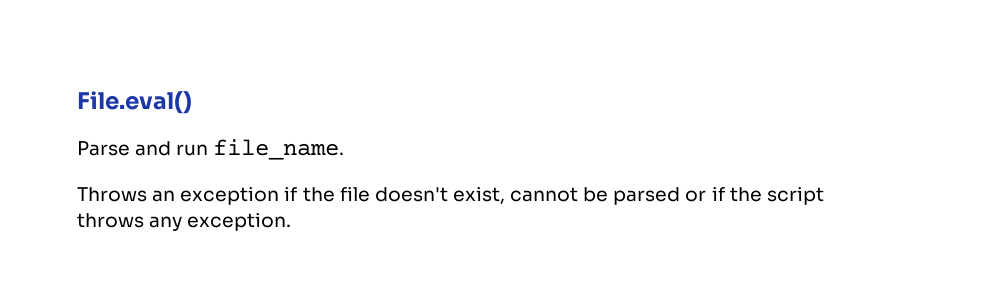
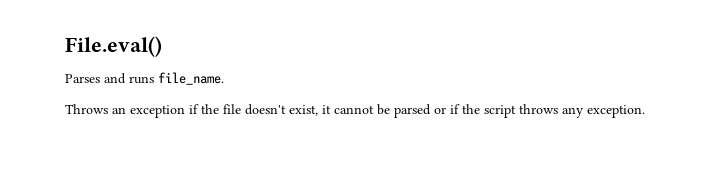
- Parse and run file_name.
+ Parses and runs file_name.
- Throws an exception if the file doesn't exist, cannot be parsed or if the script throws any exception.
+ Throws an exception if the file doesn't exist, it cannot be parsed or if the script throws any exception.

